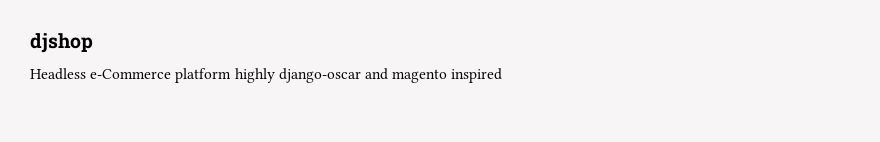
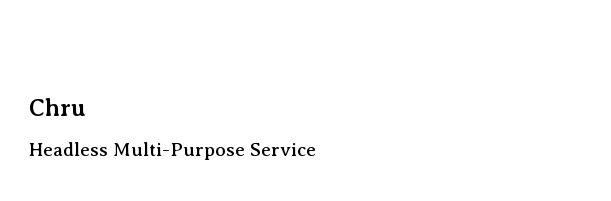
- djshop
+ Chru
- Headless e-Commerce platform highly django-oscar and magento inspired
+ Headless Multi-Purpose Service

